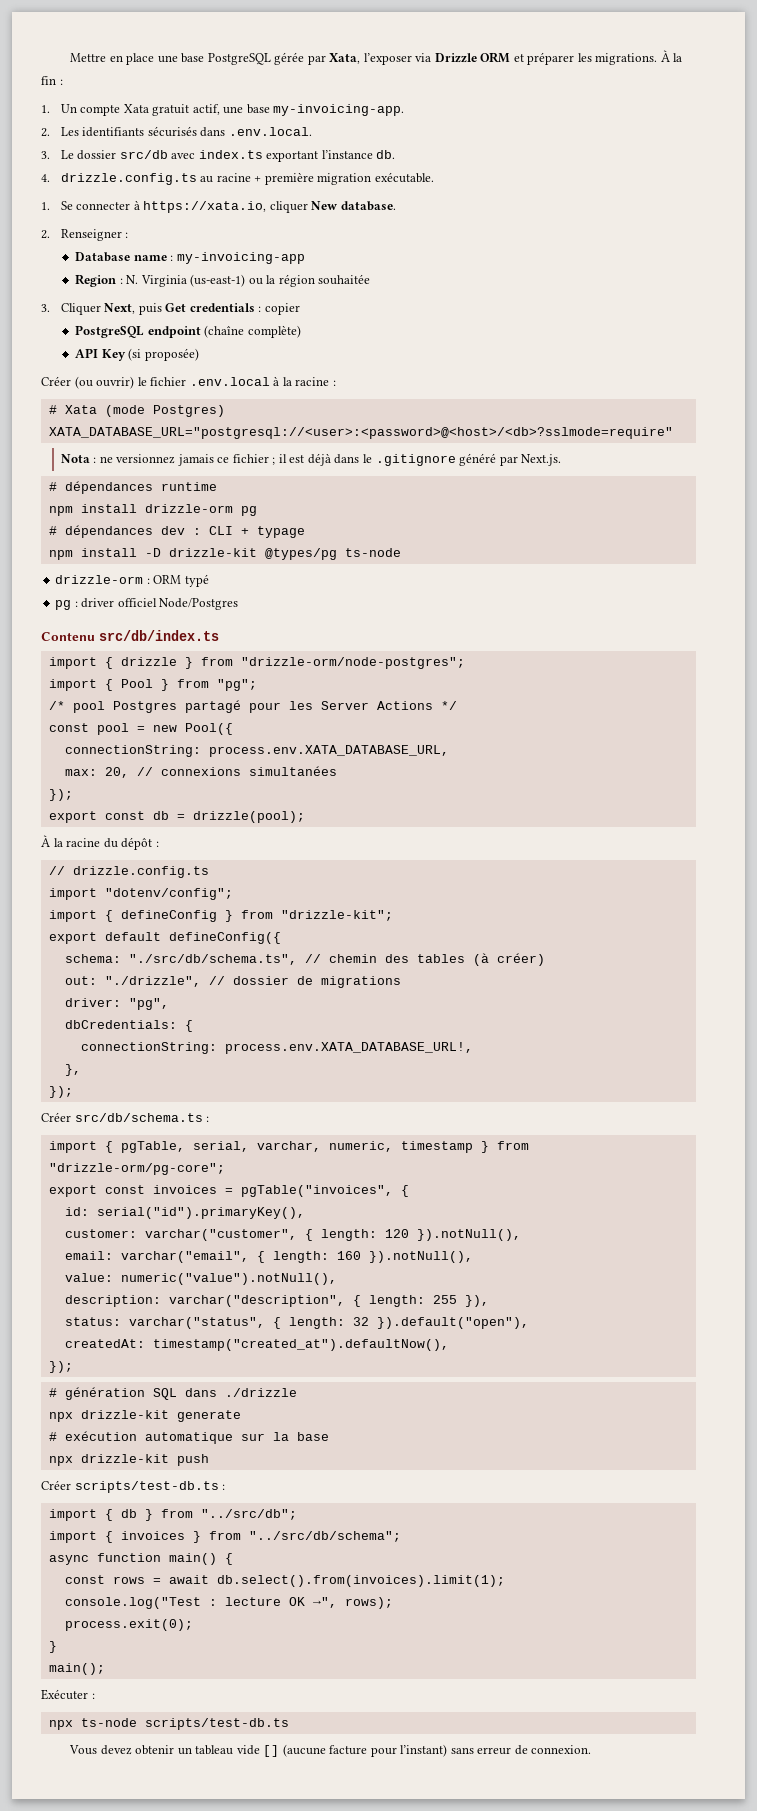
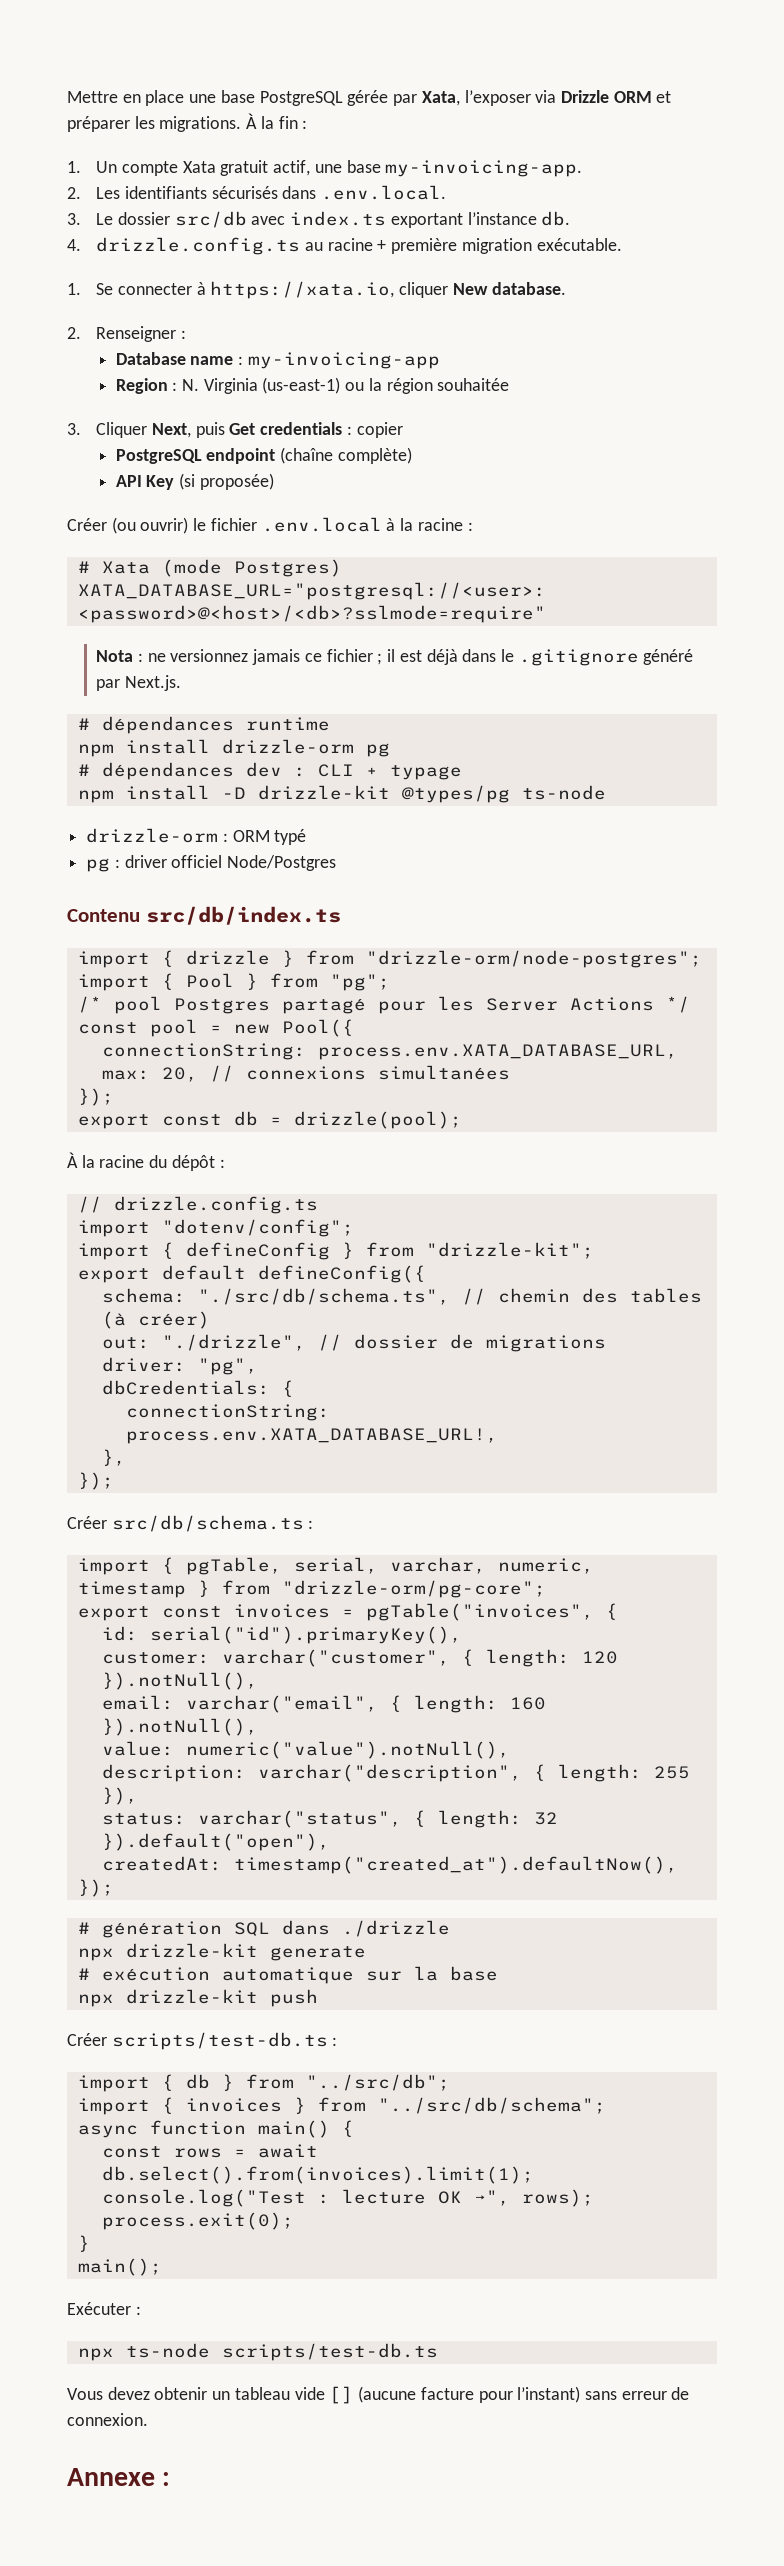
+ Annexe :

